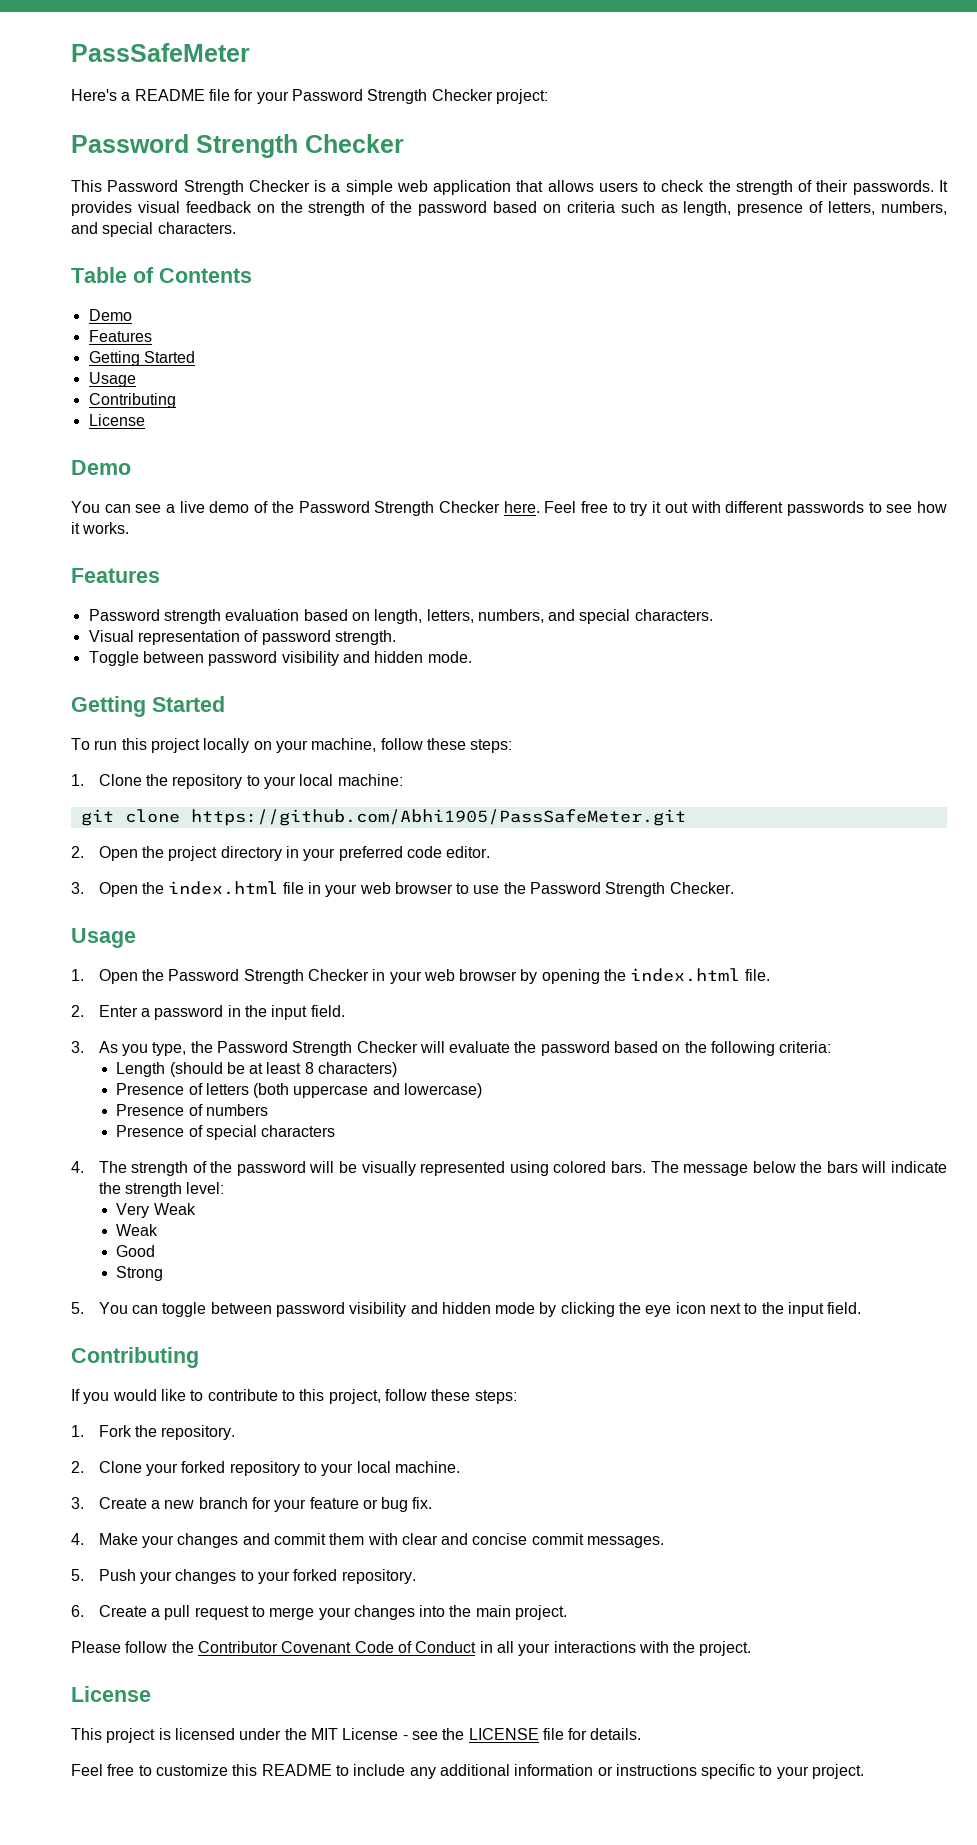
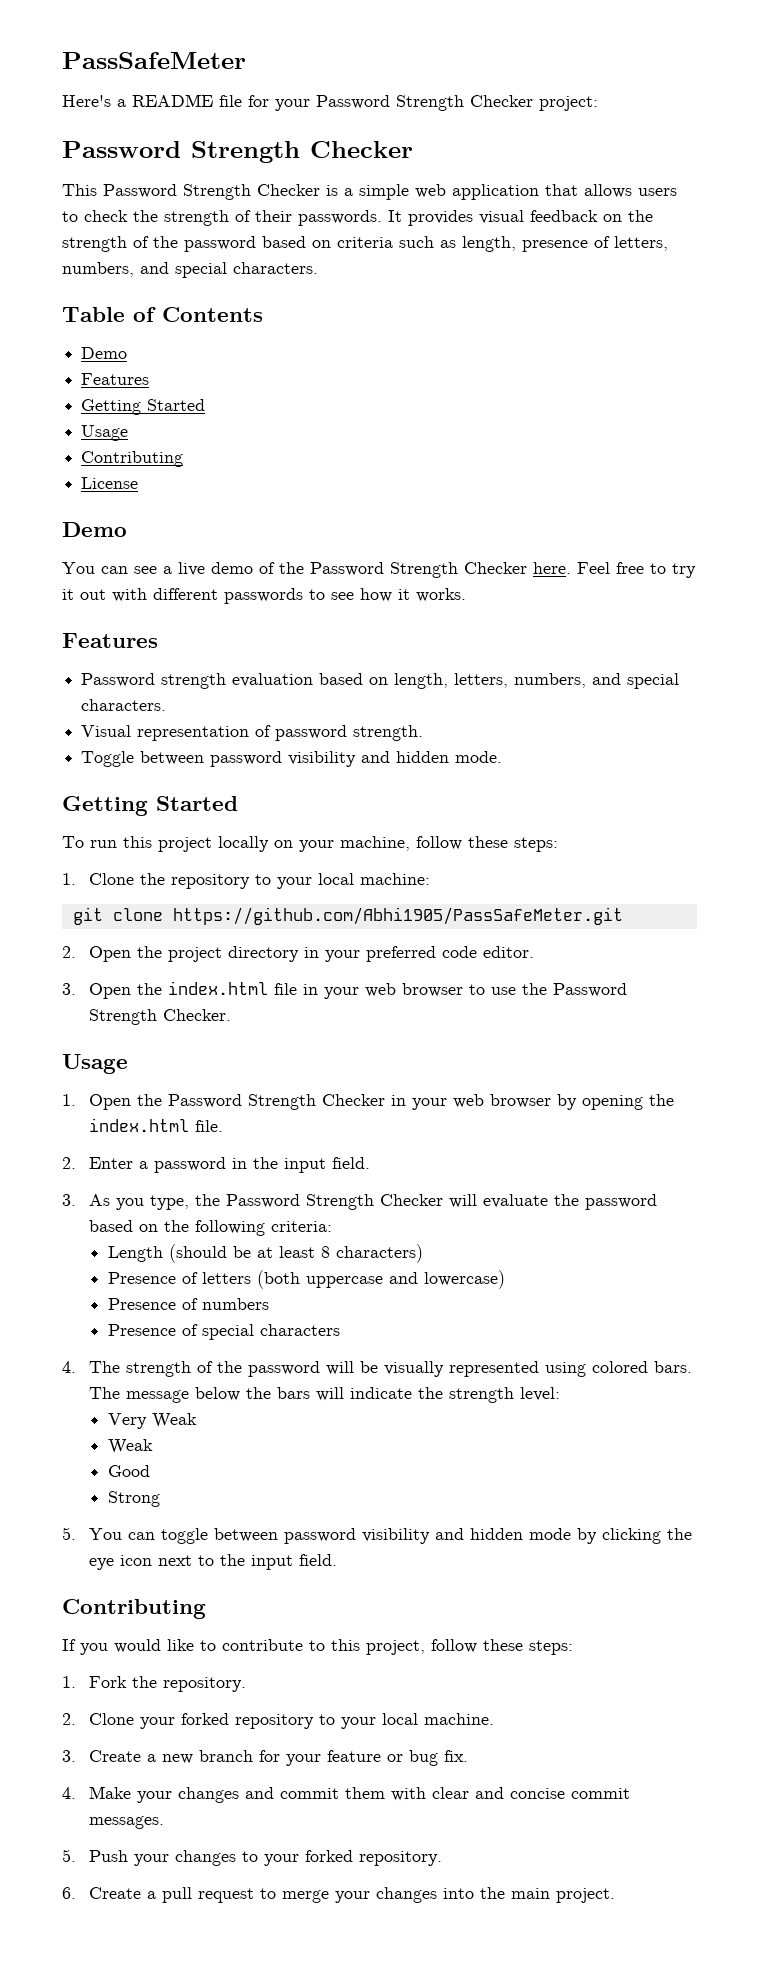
- Please follow the Contributor Covenant Code of Conduct in all your interactions with the project.
- License
- This project is licensed under the MIT License - see the LICENSE file for details.
- Feel free to customize this README to include any additional information or instructions specific to your project.

